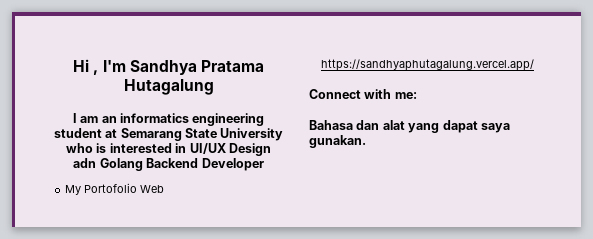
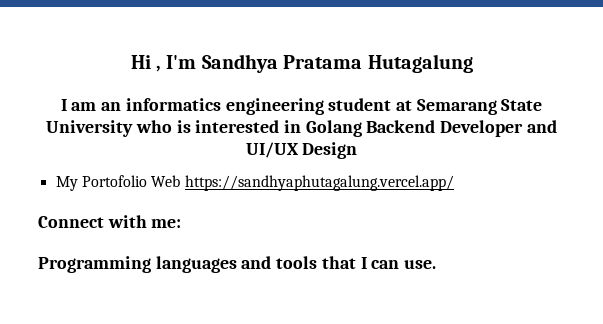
- I am an informatics engineering student at Semarang State University who is interested in UI/UX Design adn Golang Backend Developer
+ I am an informatics engineering student at Semarang State University who is interested in Golang Backend Developer and UI/UX Design
- Bahasa dan alat yang dapat saya gunakan.
+ Programming languages and tools that I can use.

